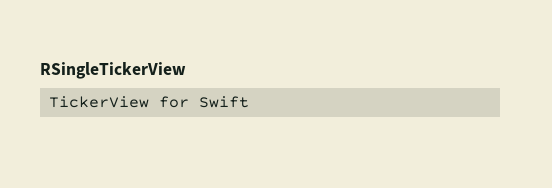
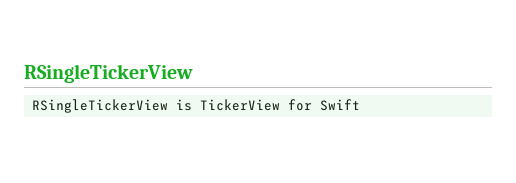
- TickerView for Swift
+ RSingleTickerView is TickerView for Swift

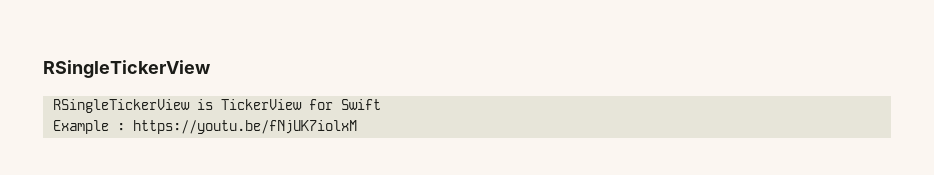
+ Example : https://youtu.be/fNjUK7iolxM

